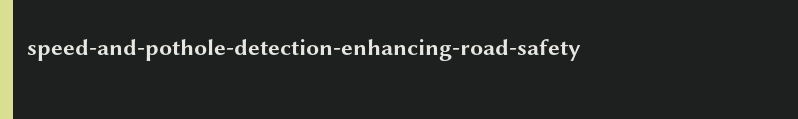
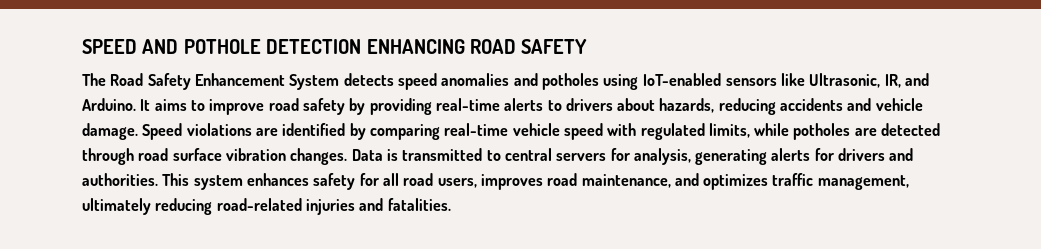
- speed-and-pothole-detection-enhancing-road-safety
+ SPEED AND POTHOLE DETECTION ENHANCING ROAD SAFETY
+ The Road Safety Enhancement System detects speed anomalies and potholes using IoT-enabled sensors like Ultrasonic, IR, and Arduino. It aims to improve road safety by providing real-time alerts to drivers about hazards, reducing accidents and vehicle damage. Speed violations are identified by comparing real-time vehicle speed with regulated limits, while potholes are detected through road surface vibration changes. Data is transmitted to central servers for analysis, generating alerts for drivers and authorities. This system enhances safety for all road users, improves road maintenance, and optimizes traffic management, ultimately reducing road-related injuries and fatalities.

